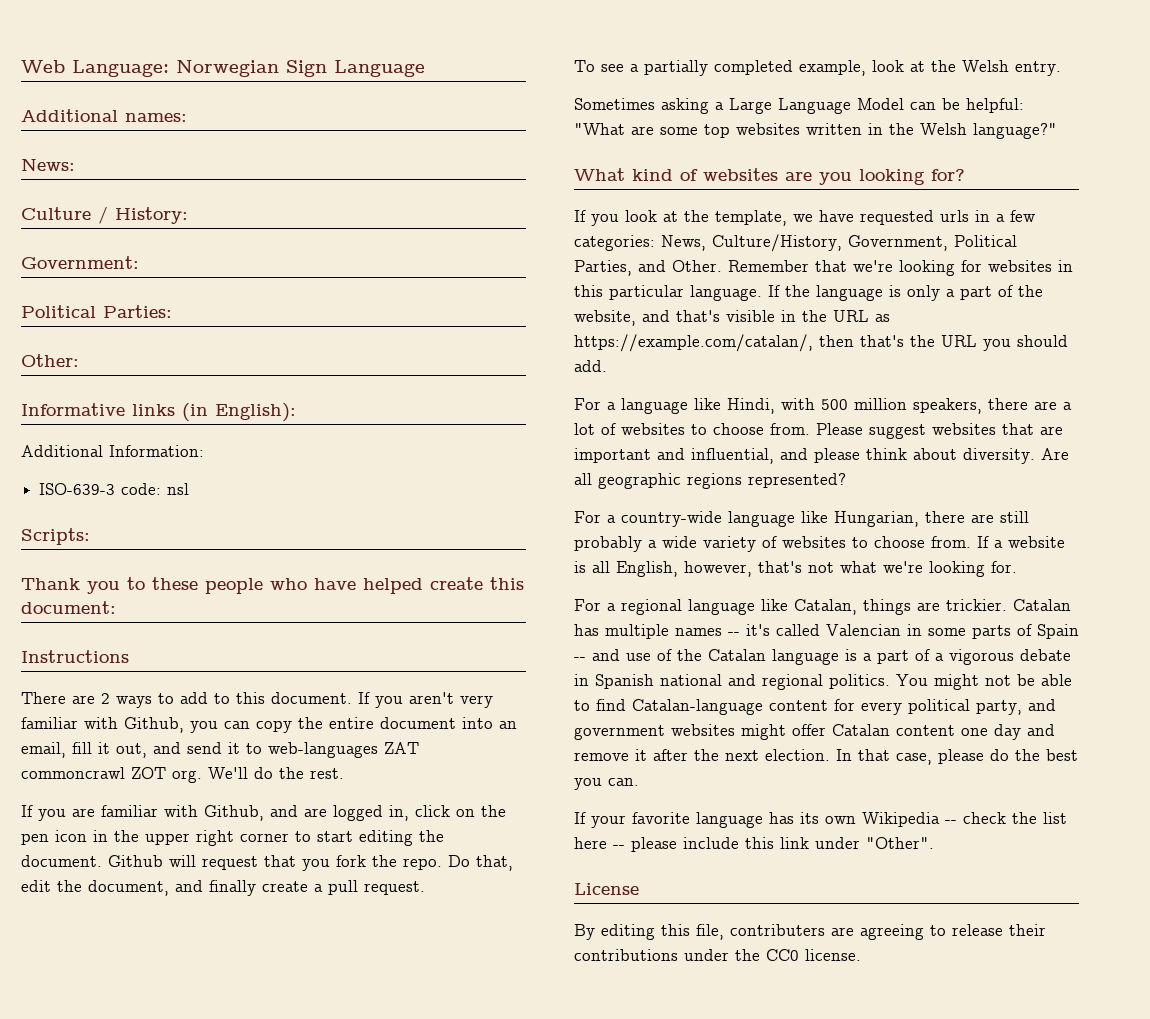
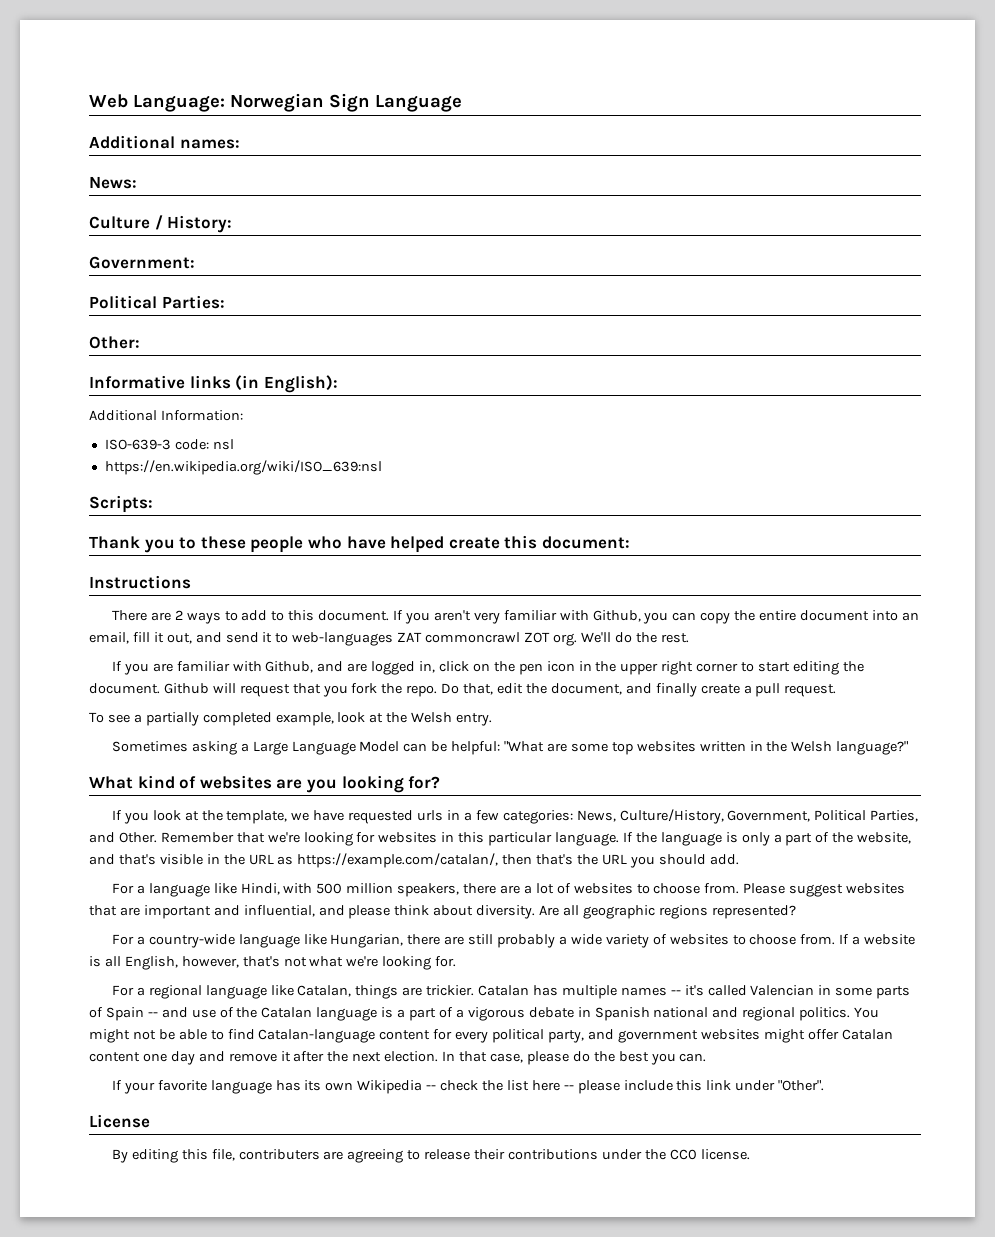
+ https://en.wikipedia.org/wiki/ISO_639:nsl

